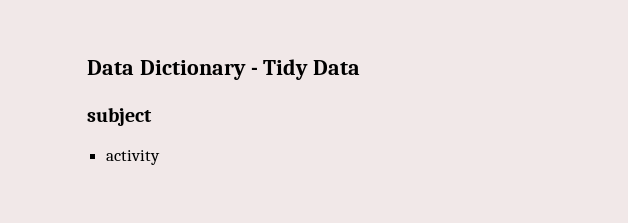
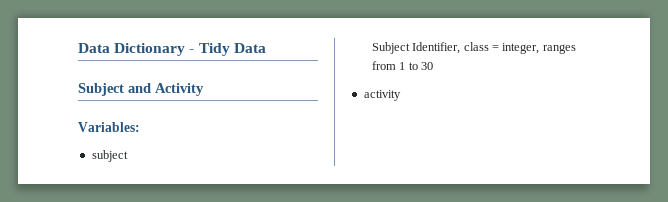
+ Subject and Activity
+ Variables:
  subject
+ Subject Identifier, class = integer, ranges from 1 to 30

